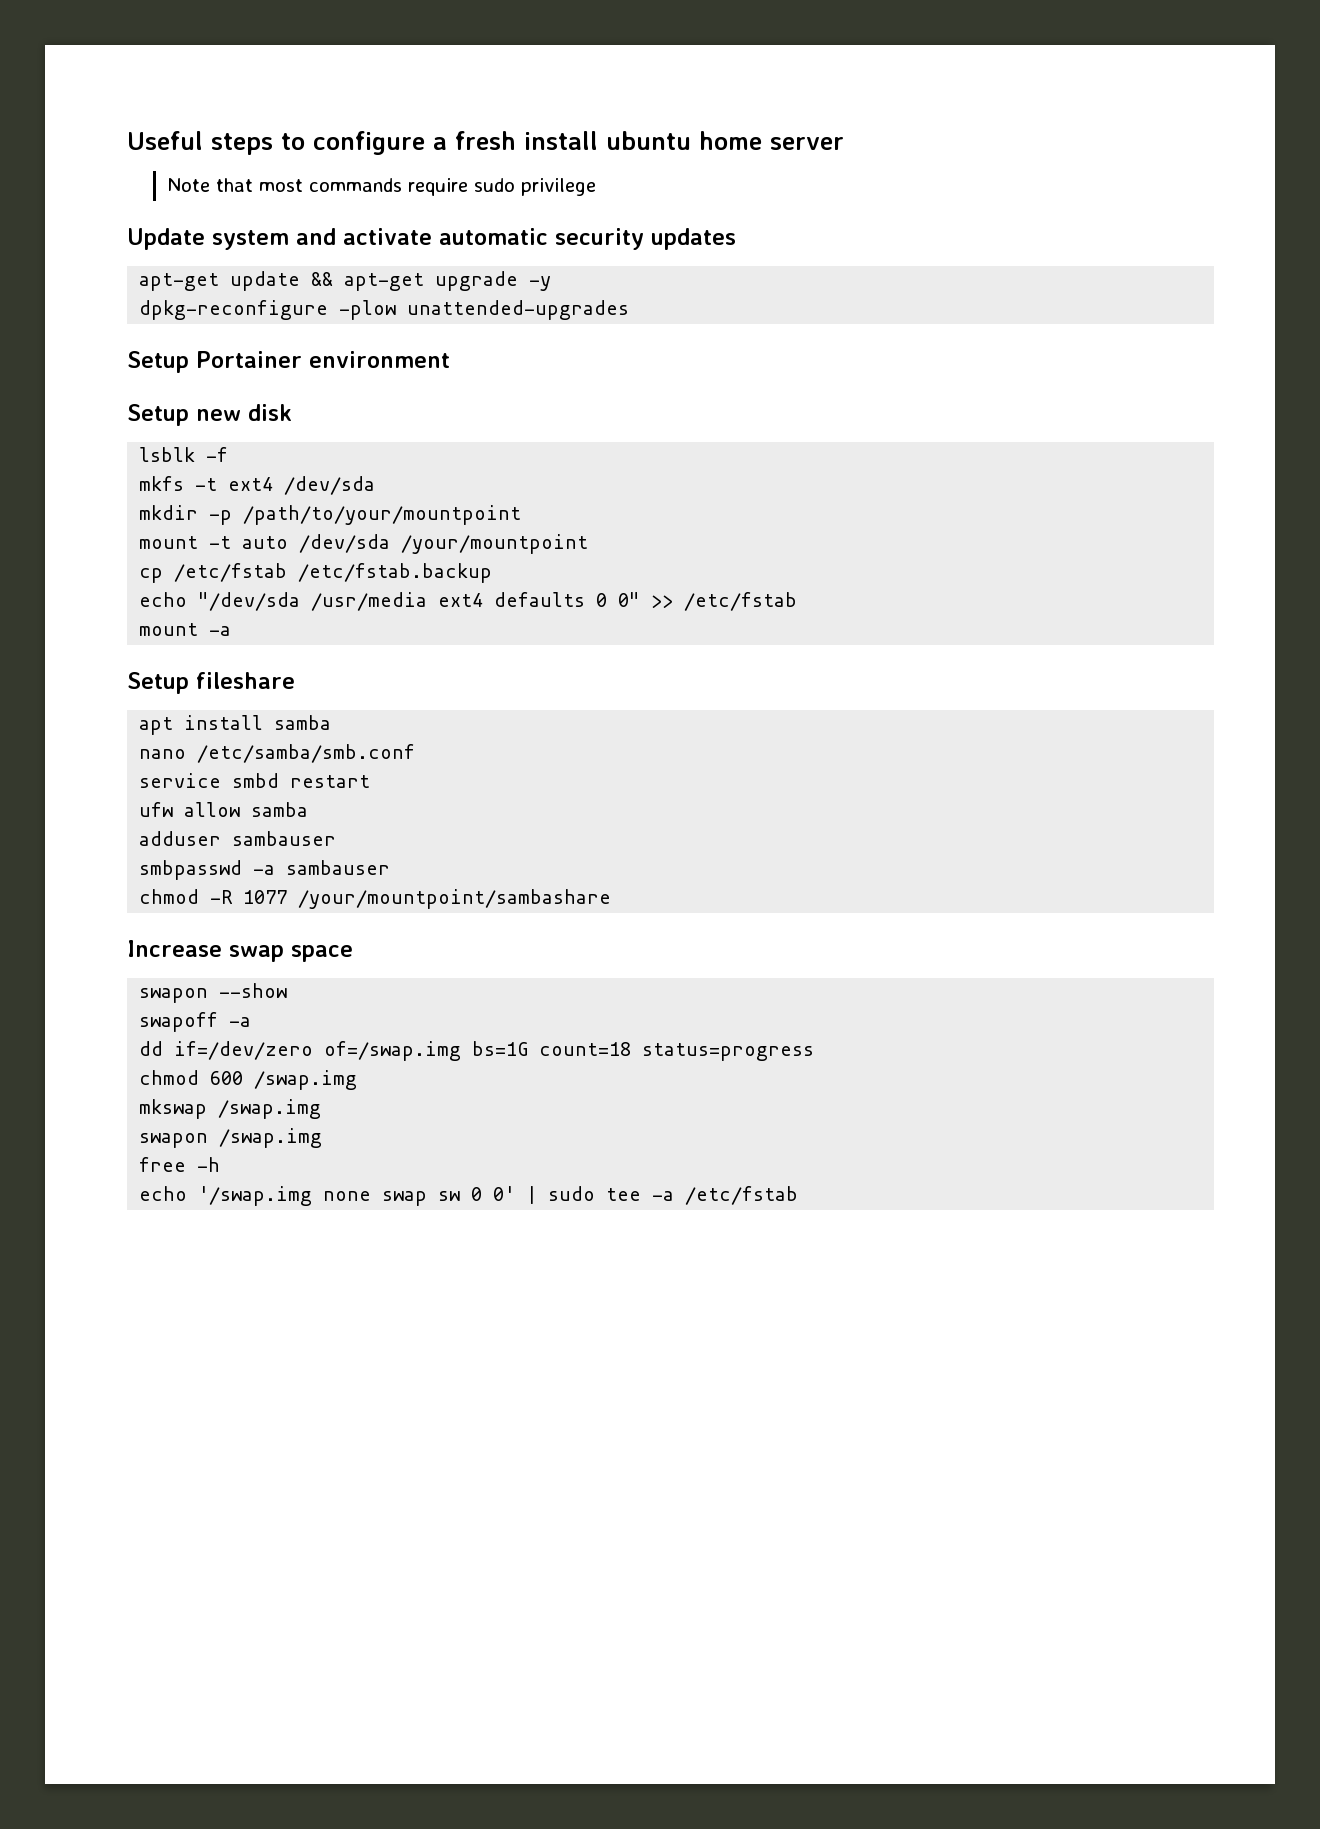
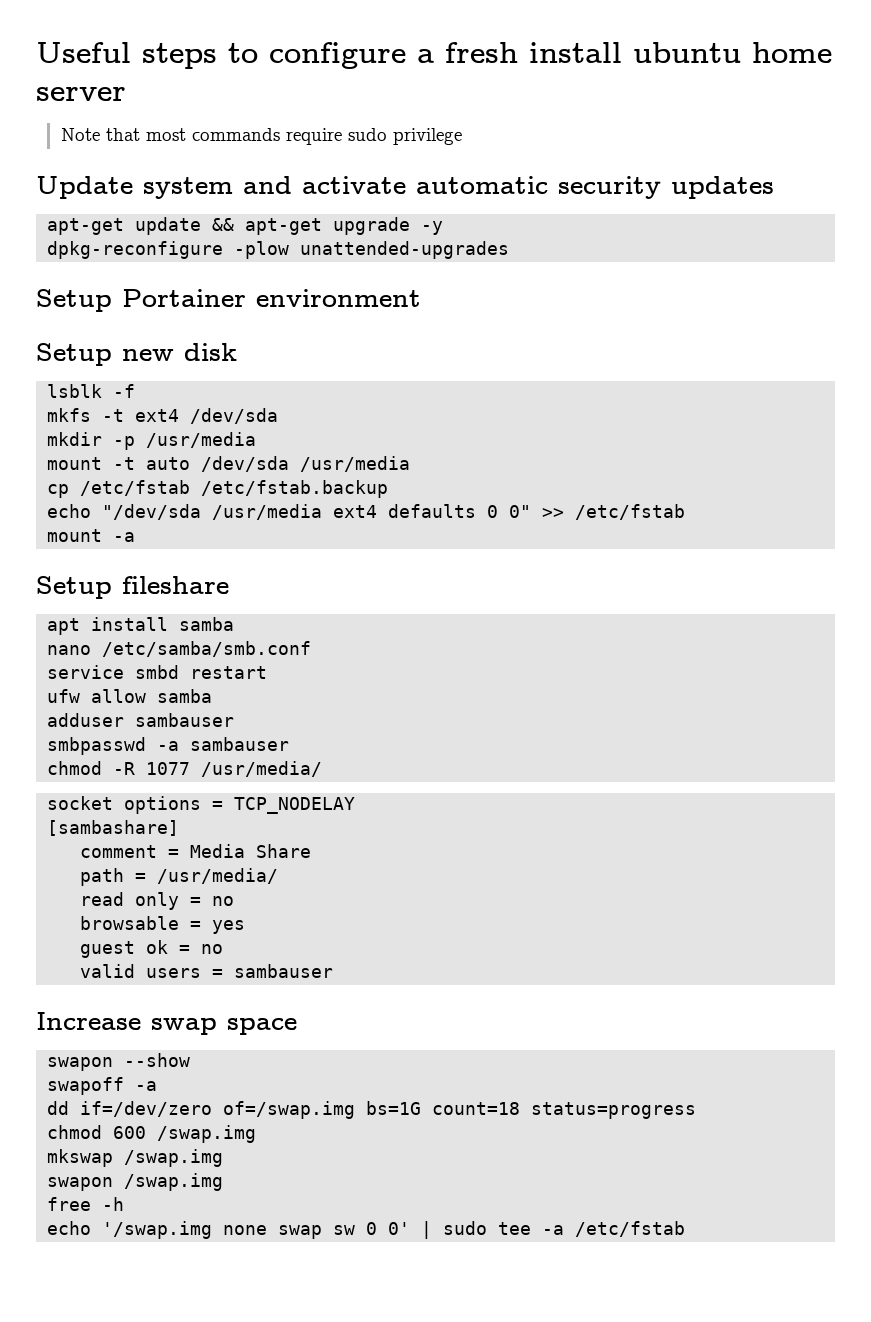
- mkdir -p /path/to/your/mountpoint
+ mkdir -p /usr/media
- mount -t auto /dev/sda /your/mountpoint
+ mount -t auto /dev/sda /usr/media
- chmod -R 1077 /your/mountpoint/sambashare
+ chmod -R 1077 /usr/media/
+ socket options = TCP_NODELAY
+ [sambashare]
+ comment = Media Share
+ path = /usr/media/
+ read only = no
+ browsable = yes
+ guest ok = no
+ valid users = sambauser

